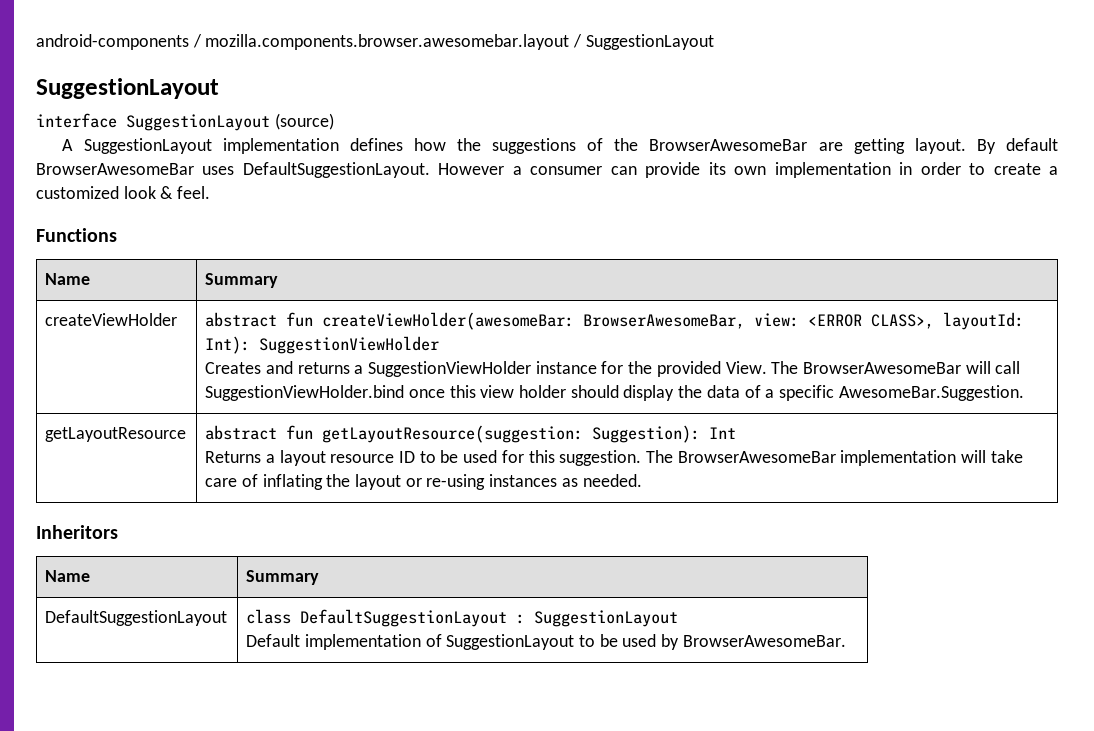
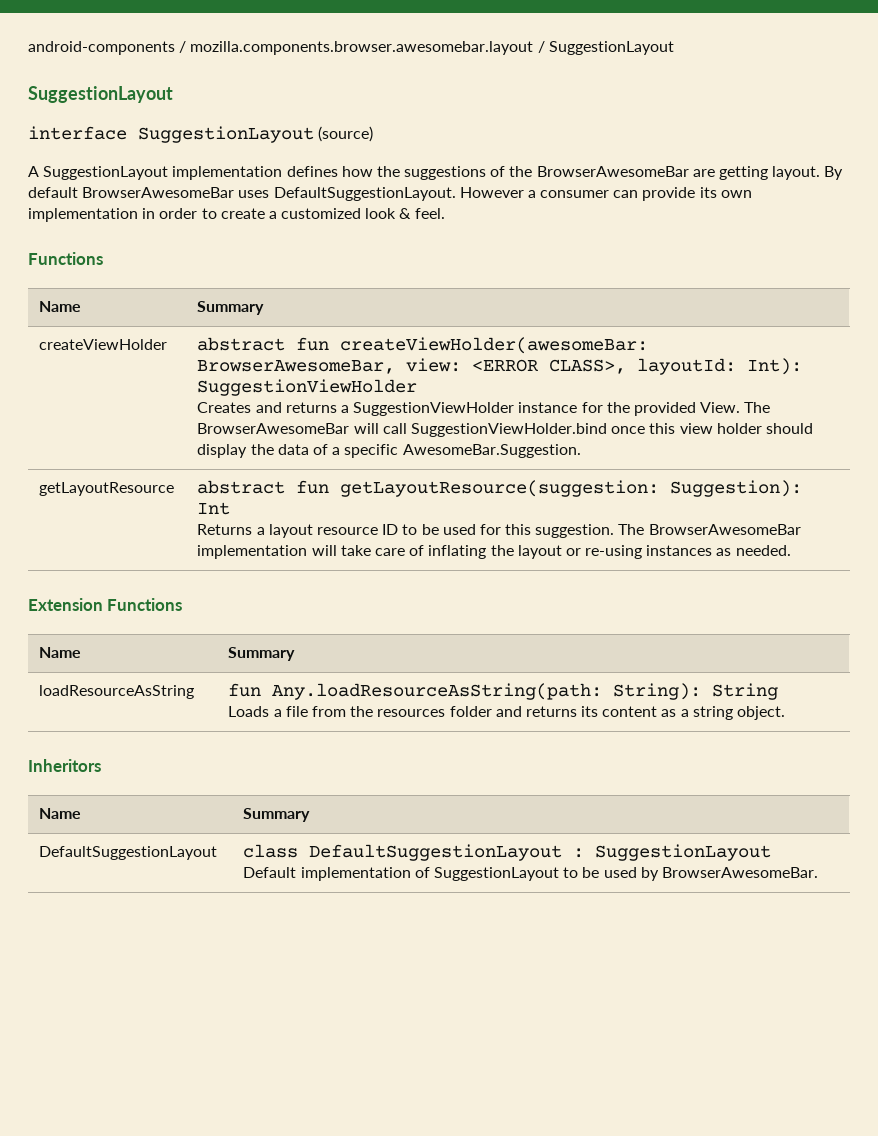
+ Extension Functions
+ Name | Summary
+ loadResourceAsString | fun Any.loadResourceAsString(path: String): String
+ Loads a file from the resources folder and returns its content as a string object.

